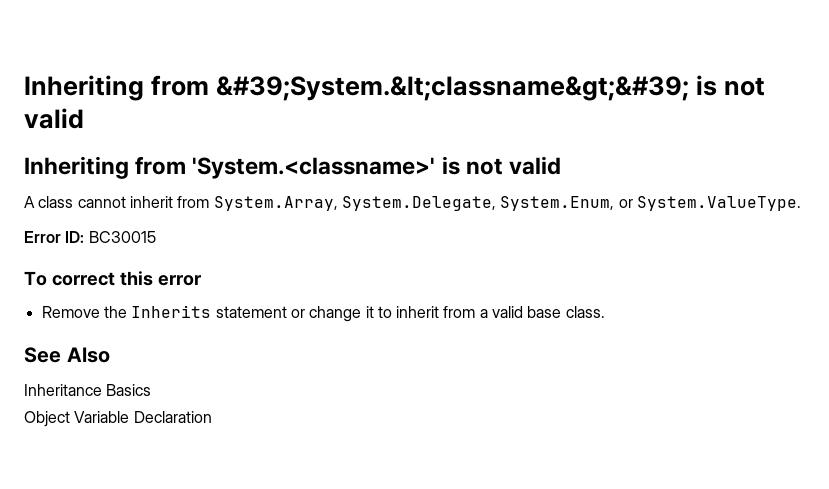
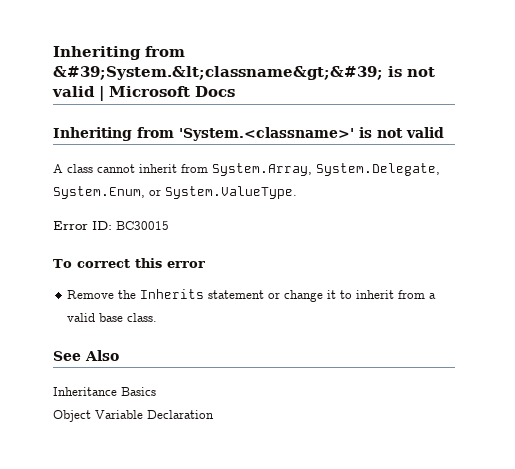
- Inheriting from &#39;System.&lt;classname&gt;&#39; is not valid
+ Inheriting from &#39;System.&lt;classname&gt;&#39; is not valid | Microsoft Docs

